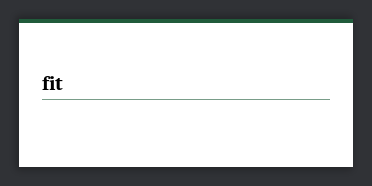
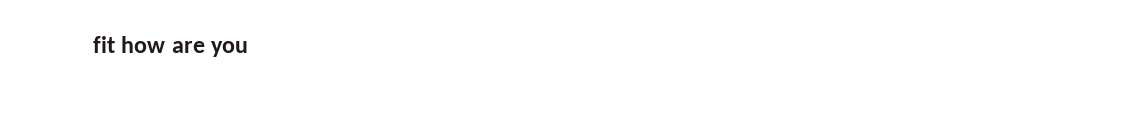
- fit
+ fit how are you

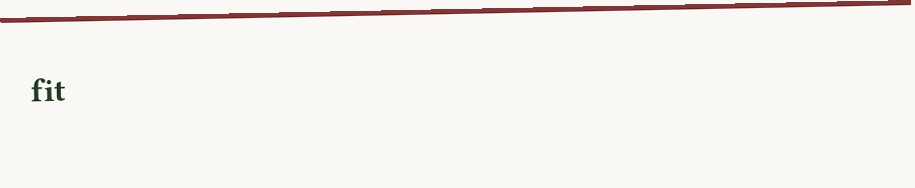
- fit how are you
+ fit

